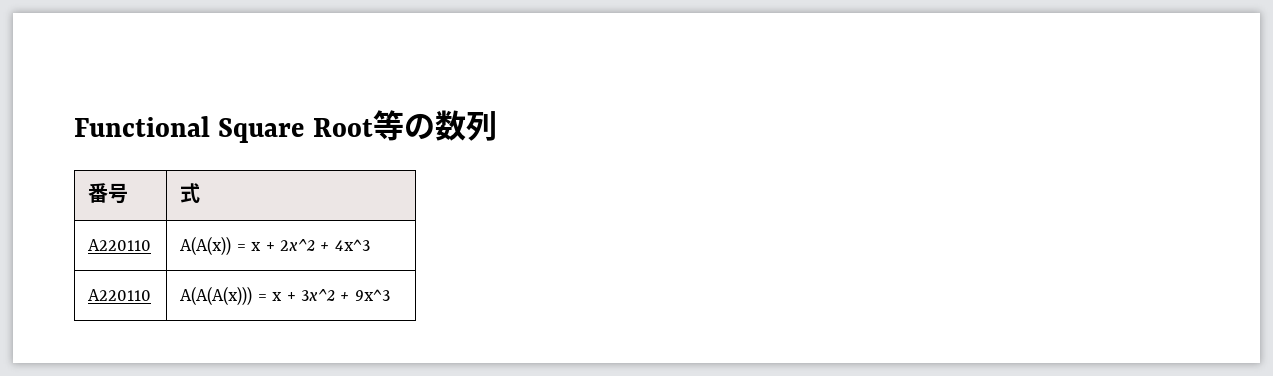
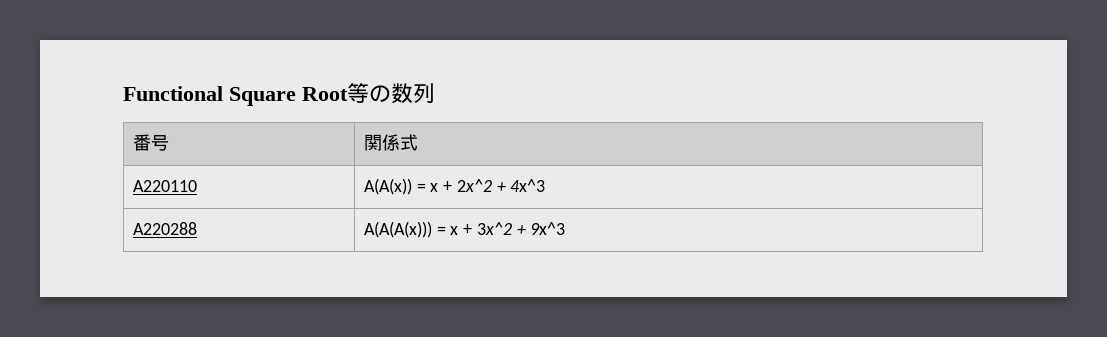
- 番号 | 式
+ 番号 | 関係式
- A220110 | A(A(A(x))) = x + 3x^2 + 9x^3
+ A220288 | A(A(A(x))) = x + 3x^2 + 9x^3

